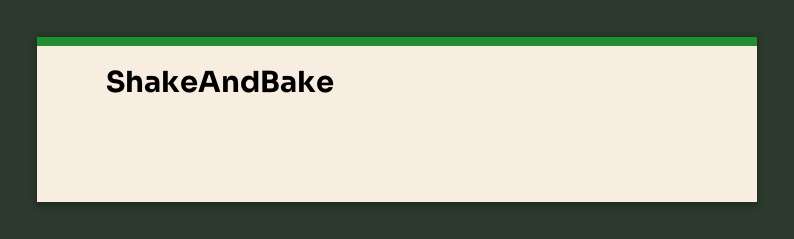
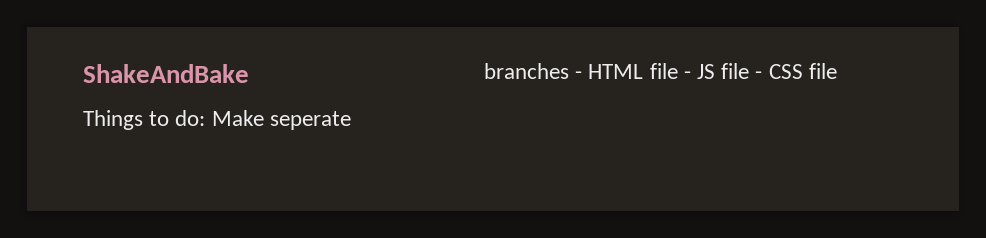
+ Things to do: Make seperate branches - HTML file - JS file - CSS file

